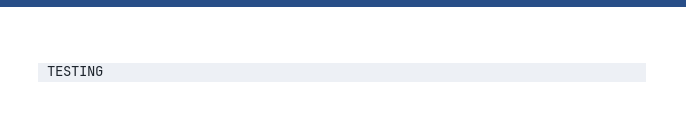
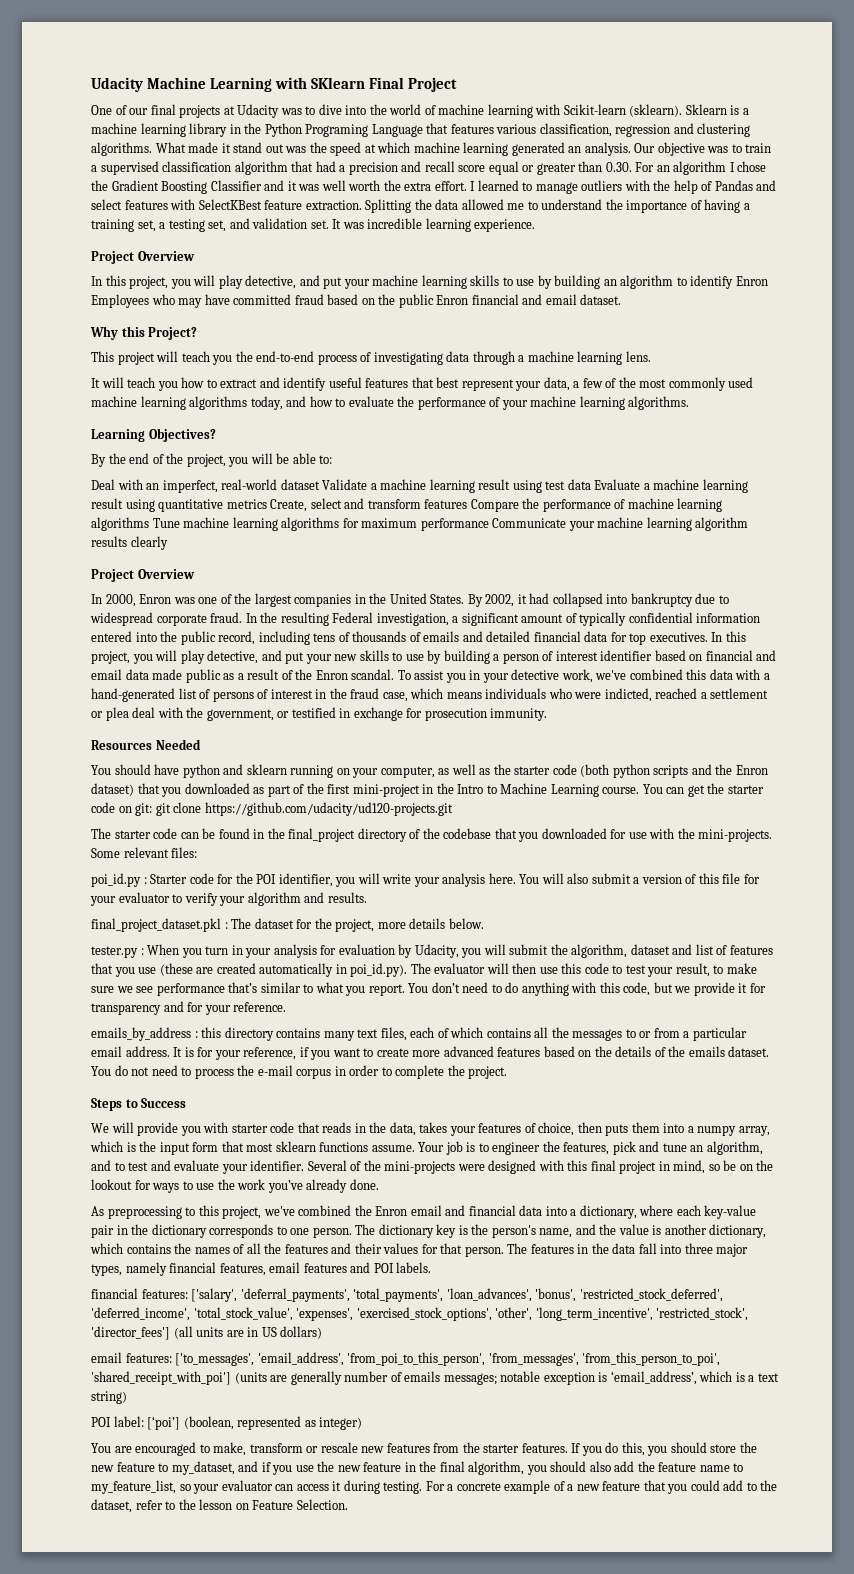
- TESTING
+ Udacity Machine Learning with SKlearn Final Project
+ One of our final projects at Udacity was to dive into the world of machine learning with Scikit-learn (sklearn). Sklearn is a machine learning library in the Python Programing Language that features various classification, regression and clustering algorithms. What made it stand out was the speed at which machine learning generated an analysis. Our objective was to train a supervised classification algorithm that had a precision and recall score equal or greater than 0.30. For an algorithm I chose the Gradient Boosting Classifier and it was well worth the extra effort. I learned to manage outliers with the help of Pandas and select features with SelectKBest feature extraction. Splitting the data allowed me to understand the importance of having a training set, a testing set, and validation set. It was incredible learning experience.
+ Project Overview
+ In this project, you will play detective, and put your machine learning skills to use by building an algorithm to identify Enron Employees who may have committed fraud based on the public Enron financial and email dataset.
+ Why this Project?
+ This project will teach you the end-to-end process of investigating data through a machine learning lens.
+ It will teach you how to extract and identify useful features that best represent your data, a few of the most commonly used machine learning algorithms today, and how to evaluate the performance of your machine learning algorithms.
+ Learning Objectives?
+ By the end of the project, you will be able to:
+ Deal with an imperfect, real-world dataset Validate a machine learning result using test data Evaluate a machine learning result using quantitative metrics Create, select and transform features Compare the performance of machine learning algorithms Tune machine learning algorithms for maximum performance Communicate your machine learning algorithm results clearly
+ Project Overview
+ In 2000, Enron was one of the largest companies in the United States. By 2002, it had collapsed into bankruptcy due to widespread corporate fraud. In the resulting Federal investigation, a significant amount of typically confidential information entered into the public record, including tens of thousands of emails and detailed financial data for top executives. In this project, you will play detective, and put your new skills to use by building a person of interest identifier based on financial and email data made public as a result of the Enron scandal. To assist you in your detective work, we've combined this data with a hand-generated list of persons of interest in the fraud case, which means individuals who were indicted, reached a settlement or plea deal with the government, or testified in exchange for prosecution immunity.
+ Resources Needed
+ You should have python and sklearn running on your computer, as well as the starter code (both python scripts and the Enron dataset) that you downloaded as part of the first mini-project in the Intro to Machine Learning course. You can get the starter code on git: git clone https://github.com/udacity/ud120-projects.git
+ The starter code can be found in the final_project directory of the codebase that you downloaded for use with the mini-projects. Some relevant files:
+ poi_id.py : Starter code for the POI identifier, you will write your analysis here. You will also submit a version of this file for your evaluator to verify your algorithm and results.
+ final_project_dataset.pkl : The dataset for the project, more details below.
+ tester.py : When you turn in your analysis for evaluation by Udacity, you will submit the algorithm, dataset and list of features that you use (these are created automatically in poi_id.py). The evaluator will then use this code to test your result, to make sure we see performance that’s similar to what you report. You don’t need to do anything with this code, but we provide it for transparency and for your reference.
+ emails_by_address : this directory contains many text files, each of which contains all the messages to or from a particular email address. It is for your reference, if you want to create more advanced features based on the details of the emails dataset. You do not need to process the e-mail corpus in order to complete the project.
+ Steps to Success
+ We will provide you with starter code that reads in the data, takes your features of choice, then puts them into a numpy array, which is the input form that most sklearn functions assume. Your job is to engineer the features, pick and tune an algorithm, and to test and evaluate your identifier. Several of the mini-projects were designed with this final project in mind, so be on the lookout for ways to use the work you’ve already done.
+ As preprocessing to this project, we've combined the Enron email and financial data into a dictionary, where each key-value pair in the dictionary corresponds to one person. The dictionary key is the person's name, and the value is another dictionary, which contains the names of all the features and their values for that person. The features in the data fall into three major types, namely financial features, email features and POI labels.
+ financial features: ['salary', 'deferral_payments', 'total_payments', 'loan_advances', 'bonus', 'restricted_stock_deferred', 'deferred_income', 'total_stock_value', 'expenses', 'exercised_stock_options', 'other', 'long_term_incentive', 'restricted_stock', 'director_fees'] (all units are in US dollars)
+ email features: ['to_messages', 'email_address', 'from_poi_to_this_person', 'from_messages', 'from_this_person_to_poi', 'shared_receipt_with_poi'] (units are generally number of emails messages; notable exception is ‘email_address’, which is a text string)
+ POI label: [‘poi’] (boolean, represented as integer)
+ You are encouraged to make, transform or rescale new features from the starter features. If you do this, you should store the new feature to my_dataset, and if you use the new feature in the final algorithm, you should also add the feature name to my_feature_list, so your evaluator can access it during testing. For a concrete example of a new feature that you could add to the dataset, refer to the lesson on Feature Selection.

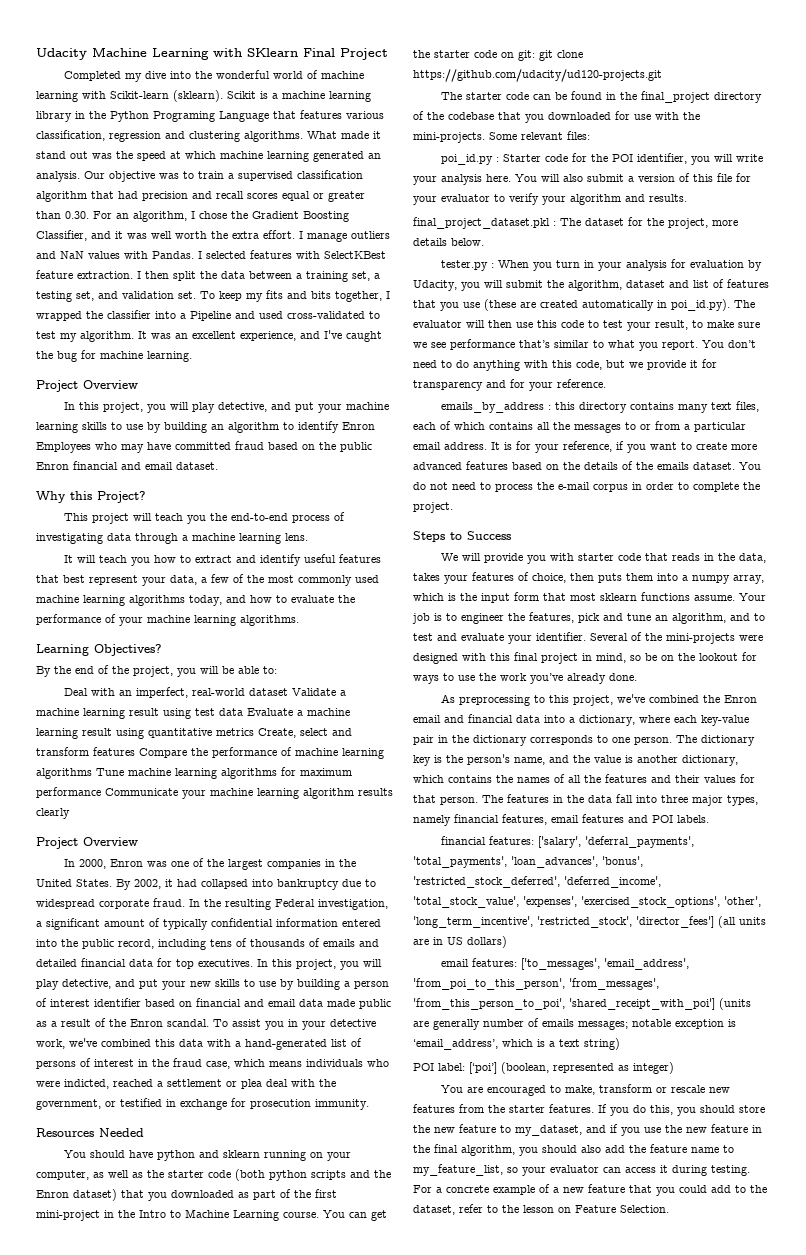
- One of our final projects at Udacity was to dive into the world of machine learning with Scikit-learn (sklearn).
+ Completed my dive into the wonderful world of machine learning with Scikit-learn (sklearn).
- Sklearn is a machine learning library in the Python Programing Language that features various classification, regression and clustering algorithms.
+ Scikit is a machine learning library in the Python Programing Language that features various classification, regression and clustering algorithms.
- Our objective was to train a supervised classification algorithm that had a precision and recall score equal or greater than 0.30. For an algorithm I chose the Gradient Boosting Classifier and it was well worth the extra effort.
+ Our objective was to train a supervised classification algorithm that had precision and recall scores equal or greater than 0.30. For an algorithm, I chose the Gradient Boosting Classifier, and it was well worth the extra effort.
- I learned to manage outliers with the help of Pandas and select features with SelectKBest feature extraction.
+ I manage outliers and NaN values with Pandas. I selected features with SelectKBest feature extraction.
- Splitting the data allowed me to understand the importance of having a training set, a testing set, and validation set.
+ I then split the data between a training set, a testing set, and validation set.
- It was incredible learning experience.
+ To keep my fits and bits together, I wrapped the classifier into a Pipeline and used cross-validated to test my algorithm. It was an excellent experience, and I've caught the bug for machine learning.

